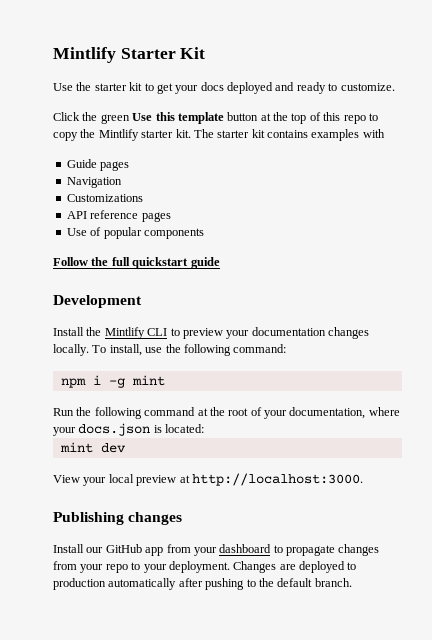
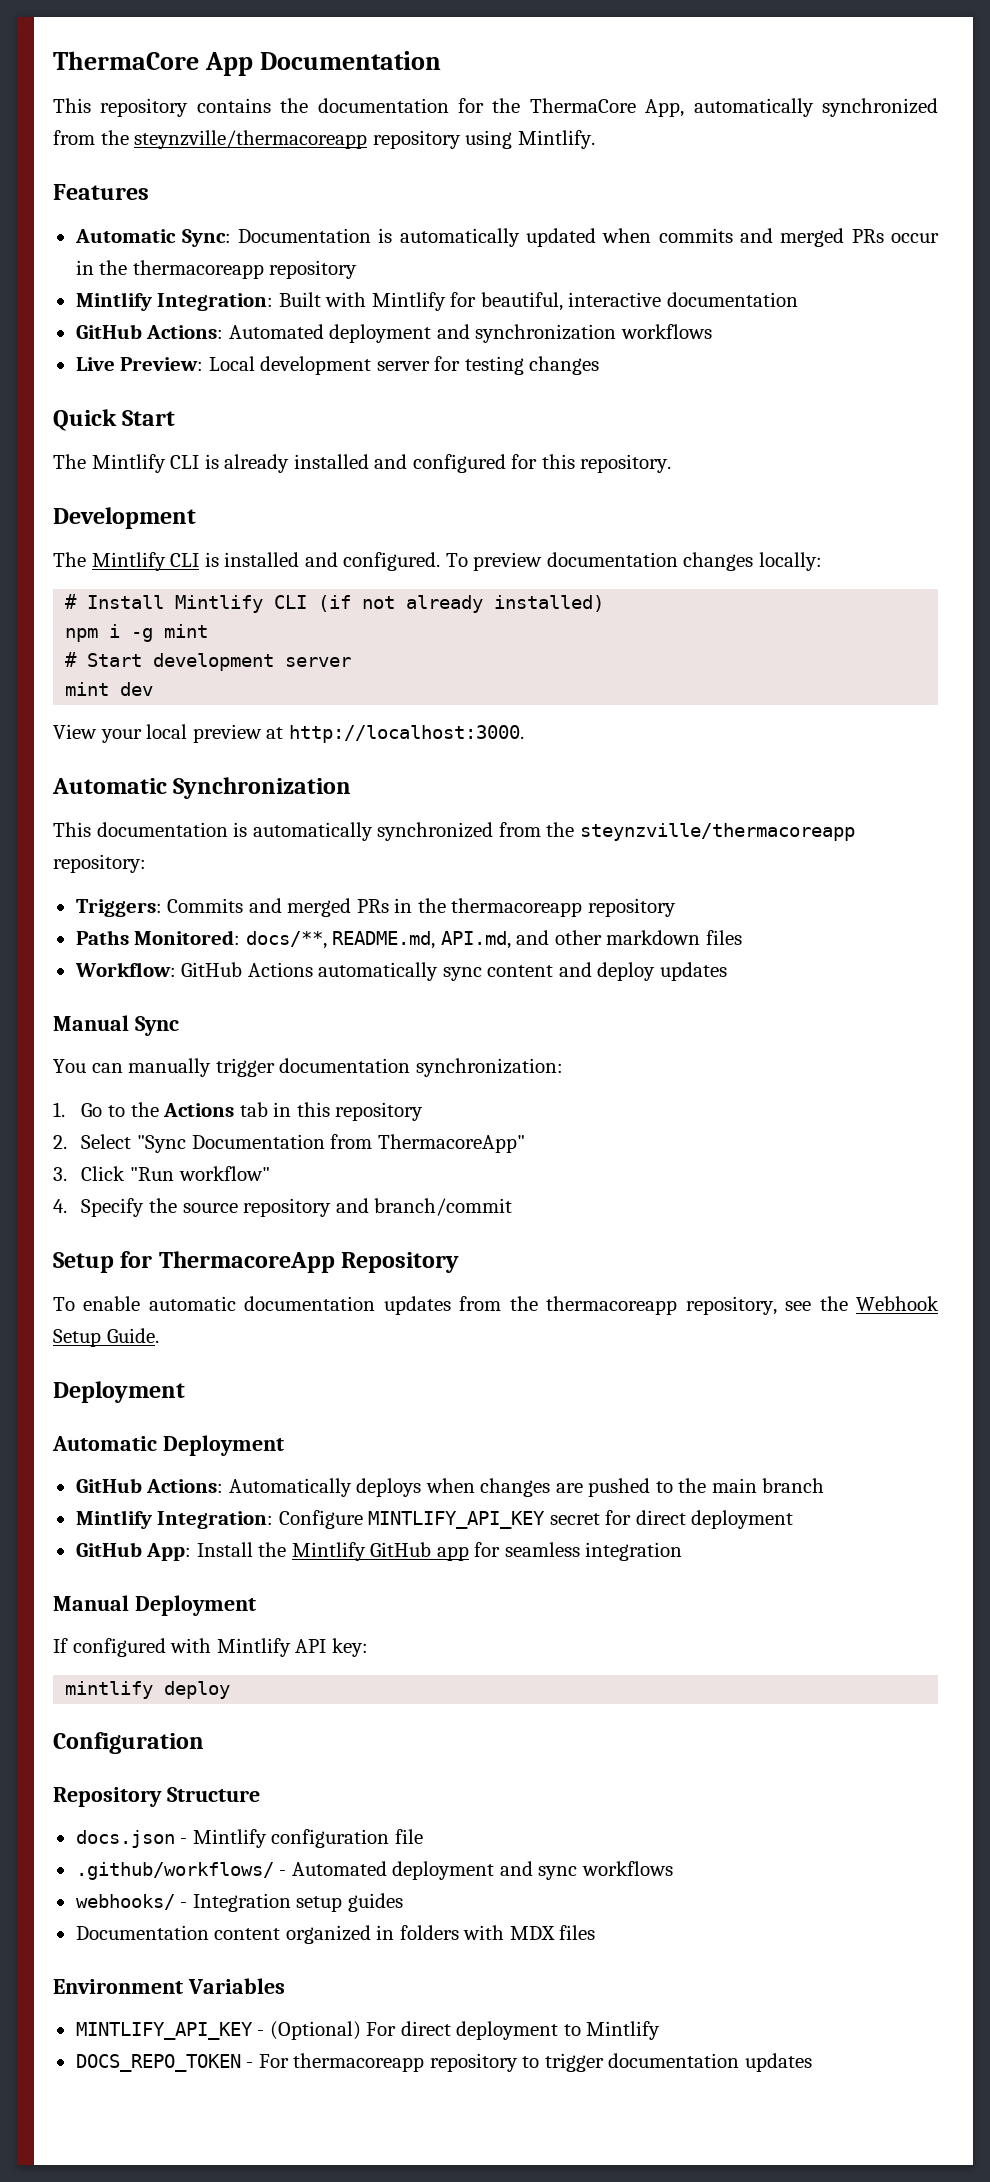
- Mintlify Starter Kit
- Use the starter kit to get your docs deployed and ready to customize.
- Click the green Use this template button at the top of this repo to copy the Mintlify starter kit. The starter kit contains examples with
- Guide pages
- Navigation
- Customizations
- API reference pages
- Use of popular components
- Follow the full quickstart guide
+ ThermaCore App Documentation
+ This repository contains the documentation for the ThermaCore App, automatically synchronized from the steynzville/thermacoreapp repository using Mintlify.
+ Features
+ Automatic Sync: Documentation is automatically updated when commits and merged PRs occur in the thermacoreapp repository
+ Mintlify Integration: Built with Mintlify for beautiful, interactive documentation
+ GitHub Actions: Automated deployment and synchronization workflows
+ Live Preview: Local development server for testing changes
+ Quick Start
+ The Mintlify CLI is already installed and configured for this repository.
  Development
- Install the Mintlify CLI to preview your documentation changes locally. To install, use the following command:
+ The Mintlify CLI is installed and configured. To preview documentation changes locally:
+ # Install Mintlify CLI (if not already installed)
  npm i -g mint
- Run the following command at the root of your documentation, where your docs.json is located:
+ # Start development server
- Publishing changes
- Install our GitHub app from your dashboard to propagate changes from your repo to your deployment. Changes are deployed to production automatically after pushing to the default branch.
+ Automatic Synchronization
+ This documentation is automatically synchronized from the steynzville/thermacoreapp repository:
+ Triggers: Commits and merged PRs in the thermacoreapp repository
+ Paths Monitored: docs/**, README.md, API.md, and other markdown files
+ Workflow: GitHub Actions automatically sync content and deploy updates
+ Manual Sync
+ You can manually trigger documentation synchronization:
+ 1. Go to the Actions tab in this repository
+ 2. Select "Sync Documentation from ThermacoreApp"
+ 3. Click "Run workflow"
+ 4. Specify the source repository and branch/commit
+ Setup for ThermacoreApp Repository
+ To enable automatic documentation updates from the thermacoreapp repository, see the Webhook Setup Guide.
+ Deployment
+ Automatic Deployment
+ GitHub Actions: Automatically deploys when changes are pushed to the main branch
+ Mintlify Integration: Configure MINTLIFY_API_KEY secret for direct deployment
+ GitHub App: Install the Mintlify GitHub app for seamless integration
+ Manual Deployment
+ If configured with Mintlify API key:
+ mintlify deploy
+ Configuration
+ Repository Structure
+ docs.json - Mintlify configuration file
+ .github/workflows/ - Automated deployment and sync workflows
+ webhooks/ - Integration setup guides
+ Documentation content organized in folders with MDX files
+ Environment Variables
+ MINTLIFY_API_KEY - (Optional) For direct deployment to Mintlify
+ DOCS_REPO_TOKEN - For thermacoreapp repository to trigger documentation updates

